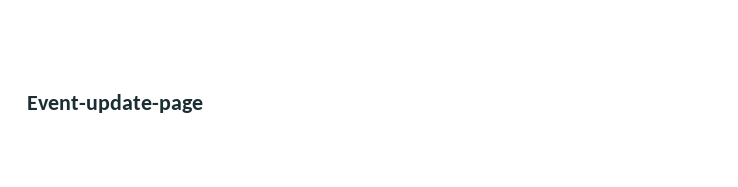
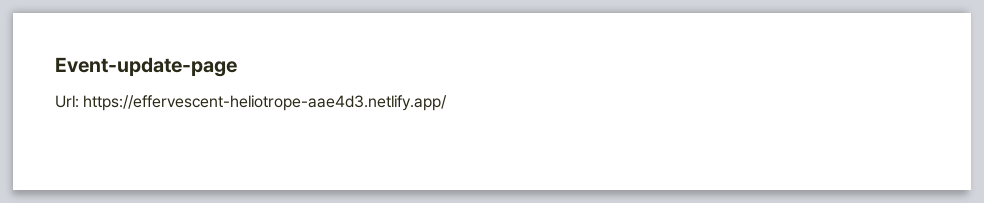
+ Url: https://effervescent-heliotrope-aae4d3.netlify.app/

